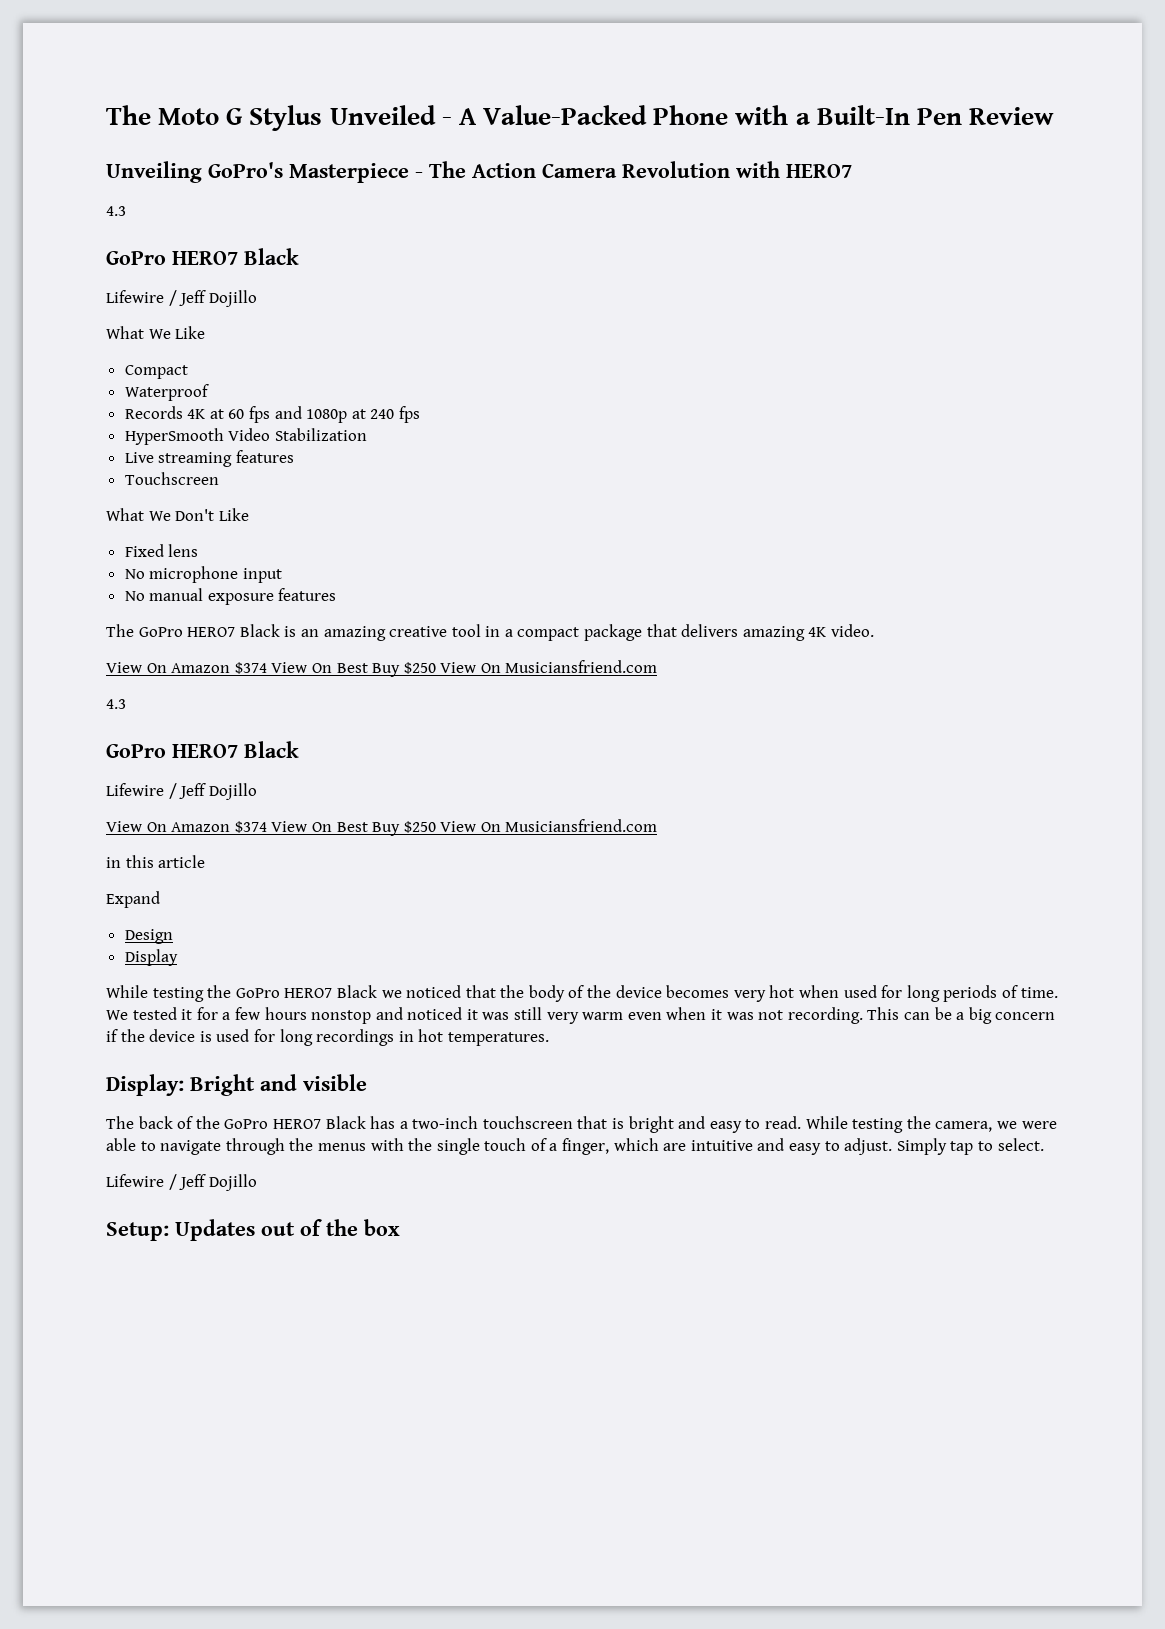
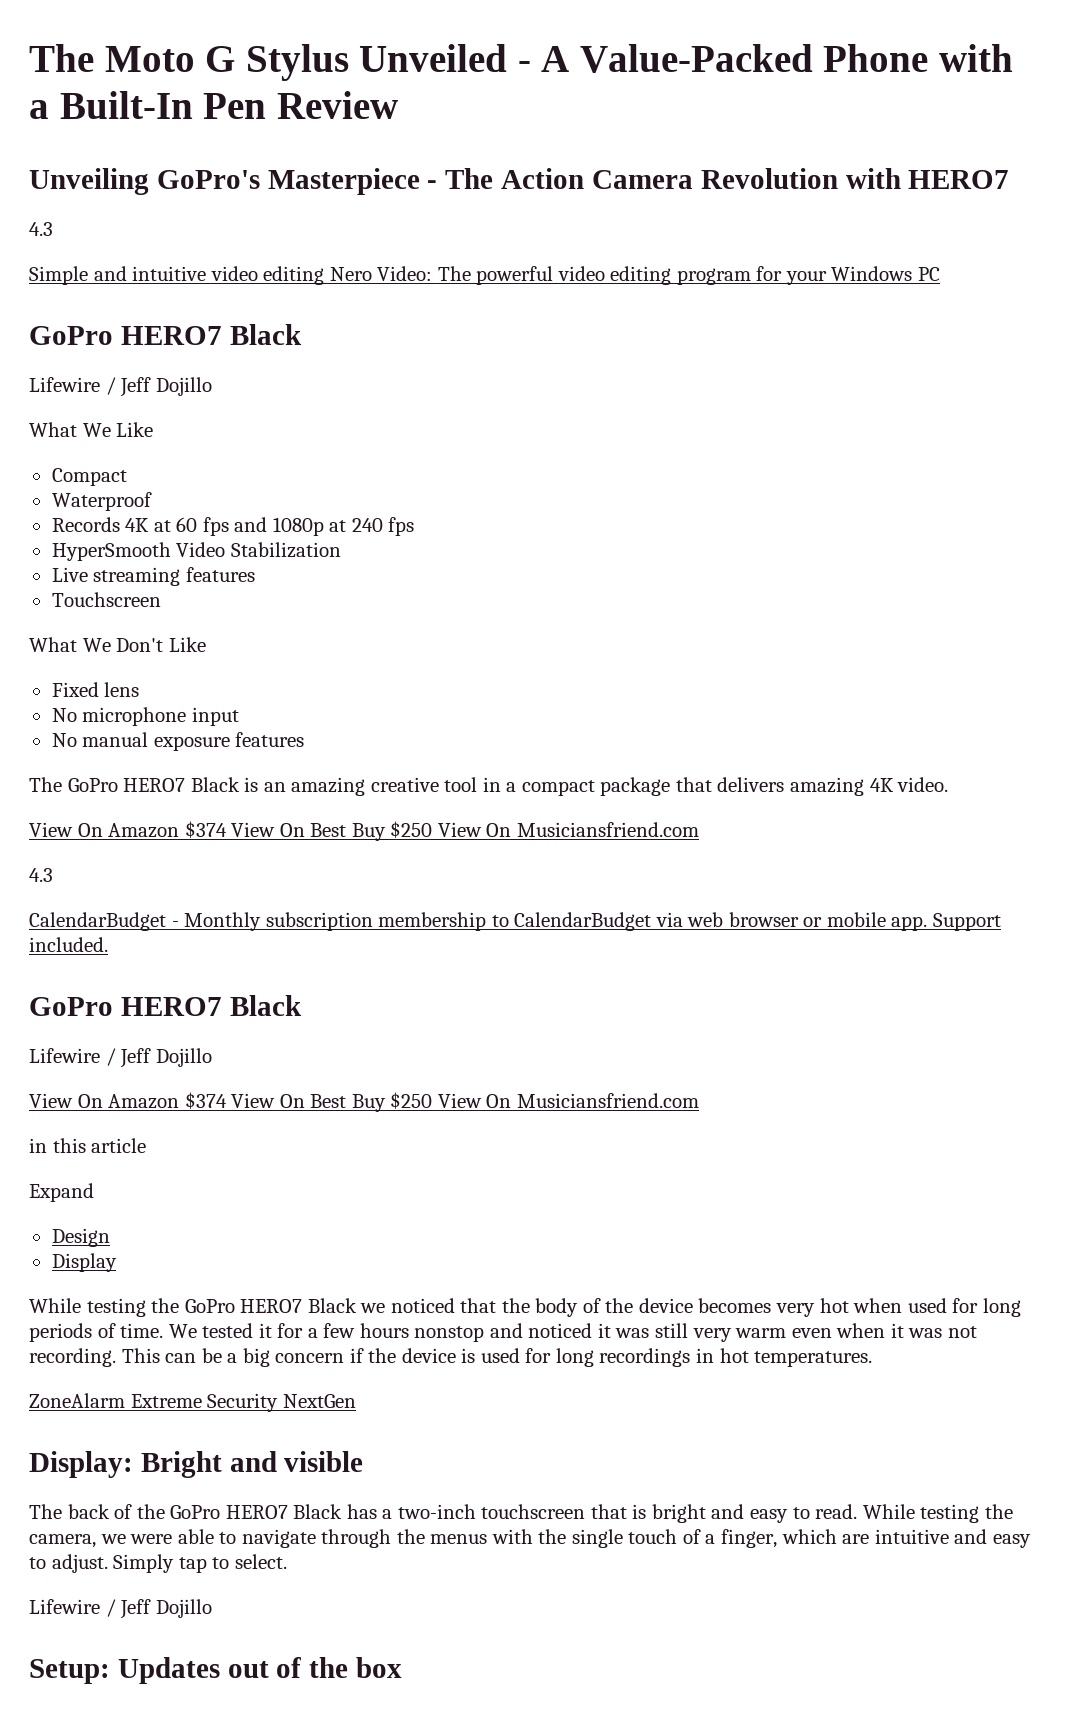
+ Simple and intuitive video editing Nero Video: The powerful video editing program for your Windows PC
+ CalendarBudget - Monthly subscription membership to CalendarBudget via web browser or mobile app. Support included.
+ ZoneAlarm Extreme Security NextGen

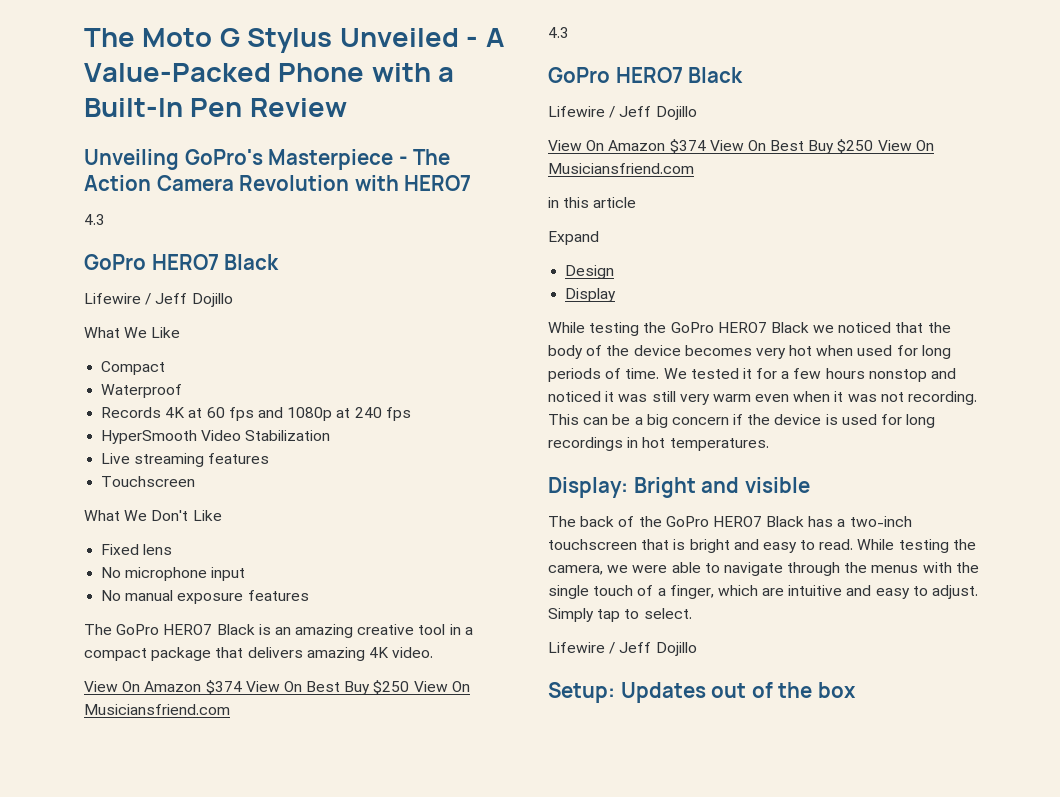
- Simple and intuitive video editing Nero Video: The powerful video editing program for your Windows PC
- CalendarBudget - Monthly subscription membership to CalendarBudget via web browser or mobile app. Support included.
- ZoneAlarm Extreme Security NextGen

